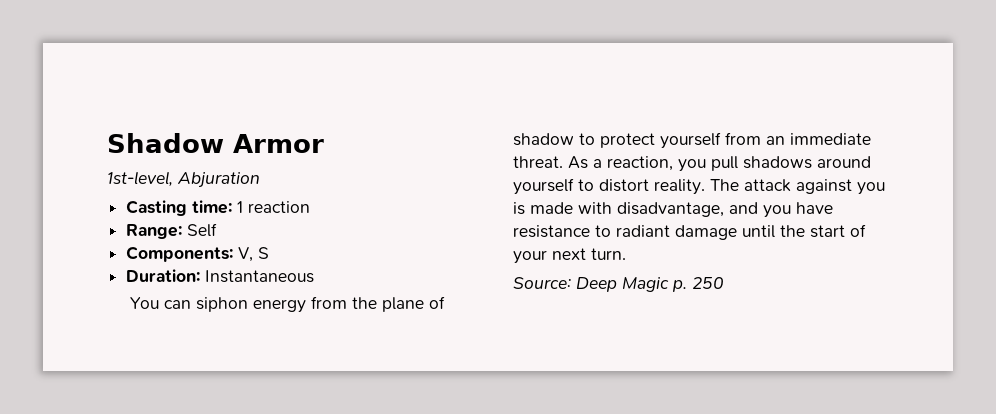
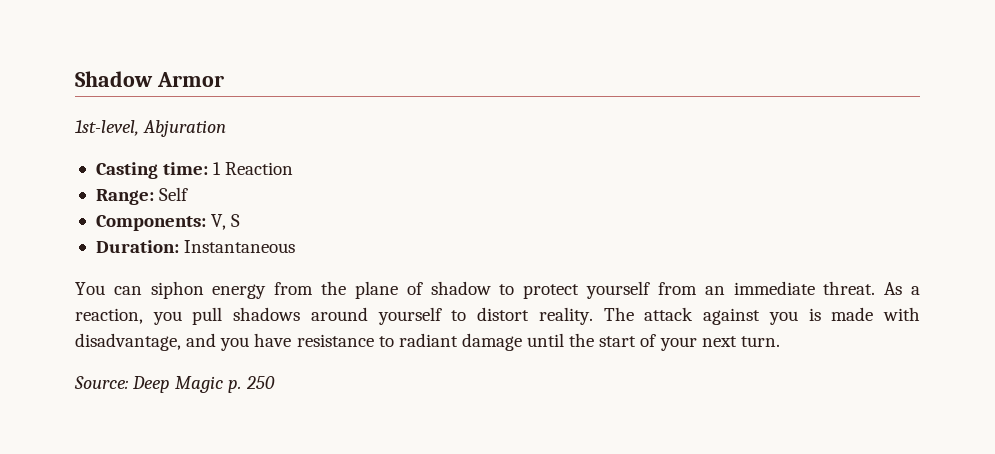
- Casting time: 1 reaction
+ Casting time: 1 Reaction

